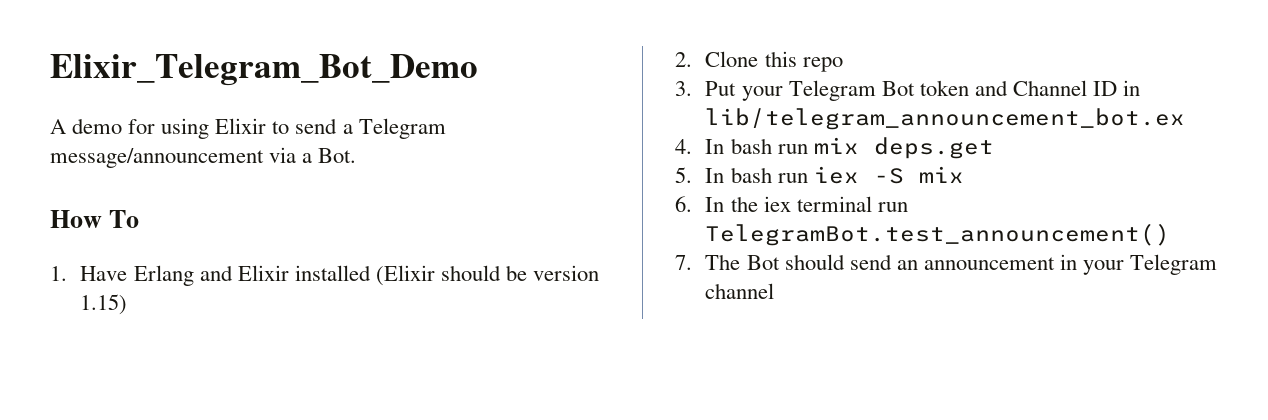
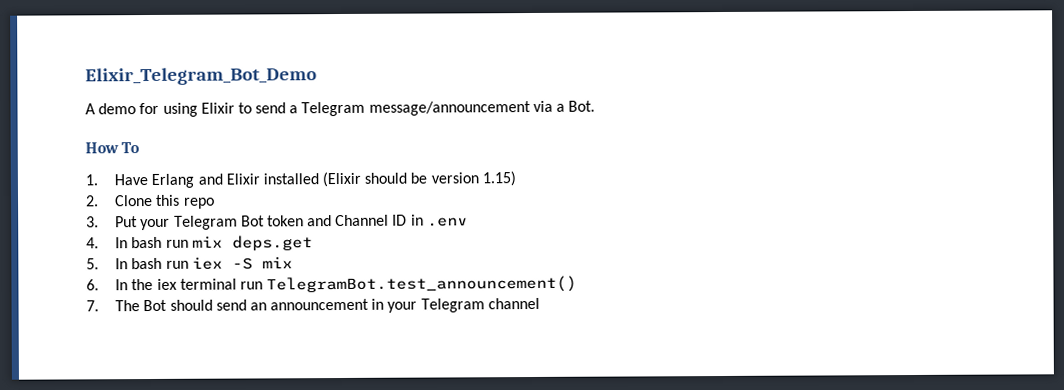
- 3. Put your Telegram Bot token and Channel ID in lib/telegram_announcement_bot.ex
+ 3. Put your Telegram Bot token and Channel ID in .env

